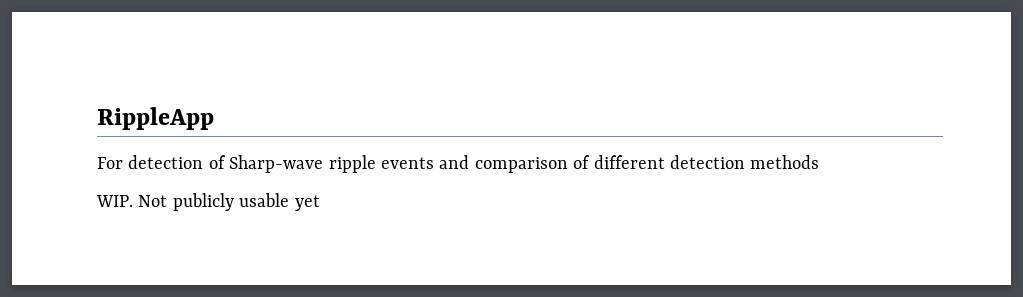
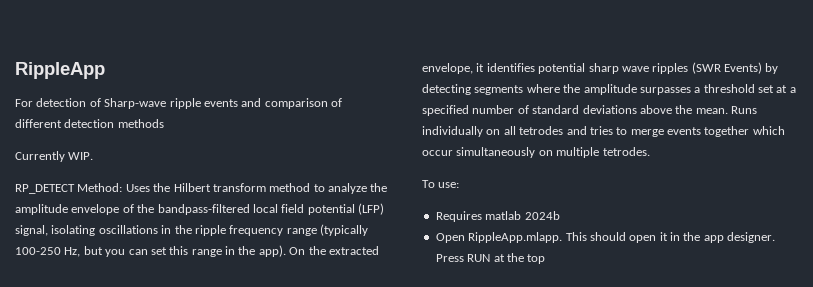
- WIP. Not publicly usable yet
+ Currently WIP.
+ RP_DETECT Method: Uses the Hilbert transform method to analyze the amplitude envelope of the bandpass-filtered local field potential (LFP) signal, isolating oscillations in the ripple frequency range (typically 100-250 Hz, but you can set this range in the app). On the extracted envelope, it identifies potential sharp wave ripples (SWR Events) by detecting segments where the amplitude surpasses a threshold set at a specified number of standard deviations above the mean. Runs individually on all tetrodes and tries to merge events together which occur simultaneously on multiple tetrodes.
+ To use:
+ Requires matlab 2024b
+ Open RippleApp.mlapp. This should open it in the app designer. Press RUN at the top

